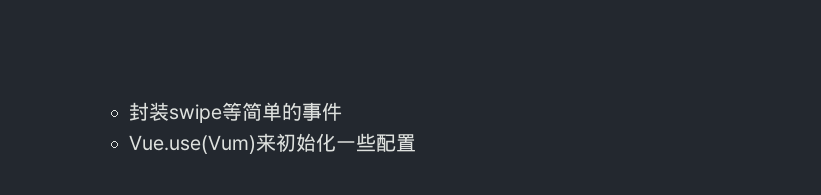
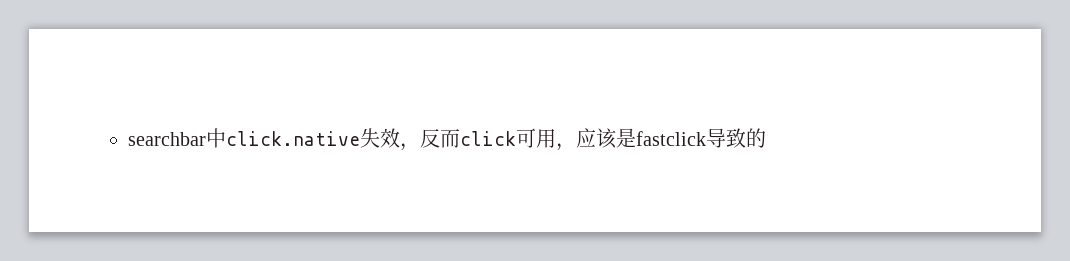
- 封装swipe等简单的事件
- Vue.use(Vum)来初始化一些配置
+ searchbar中click.native失效，反而click可用，应该是fastclick导致的

